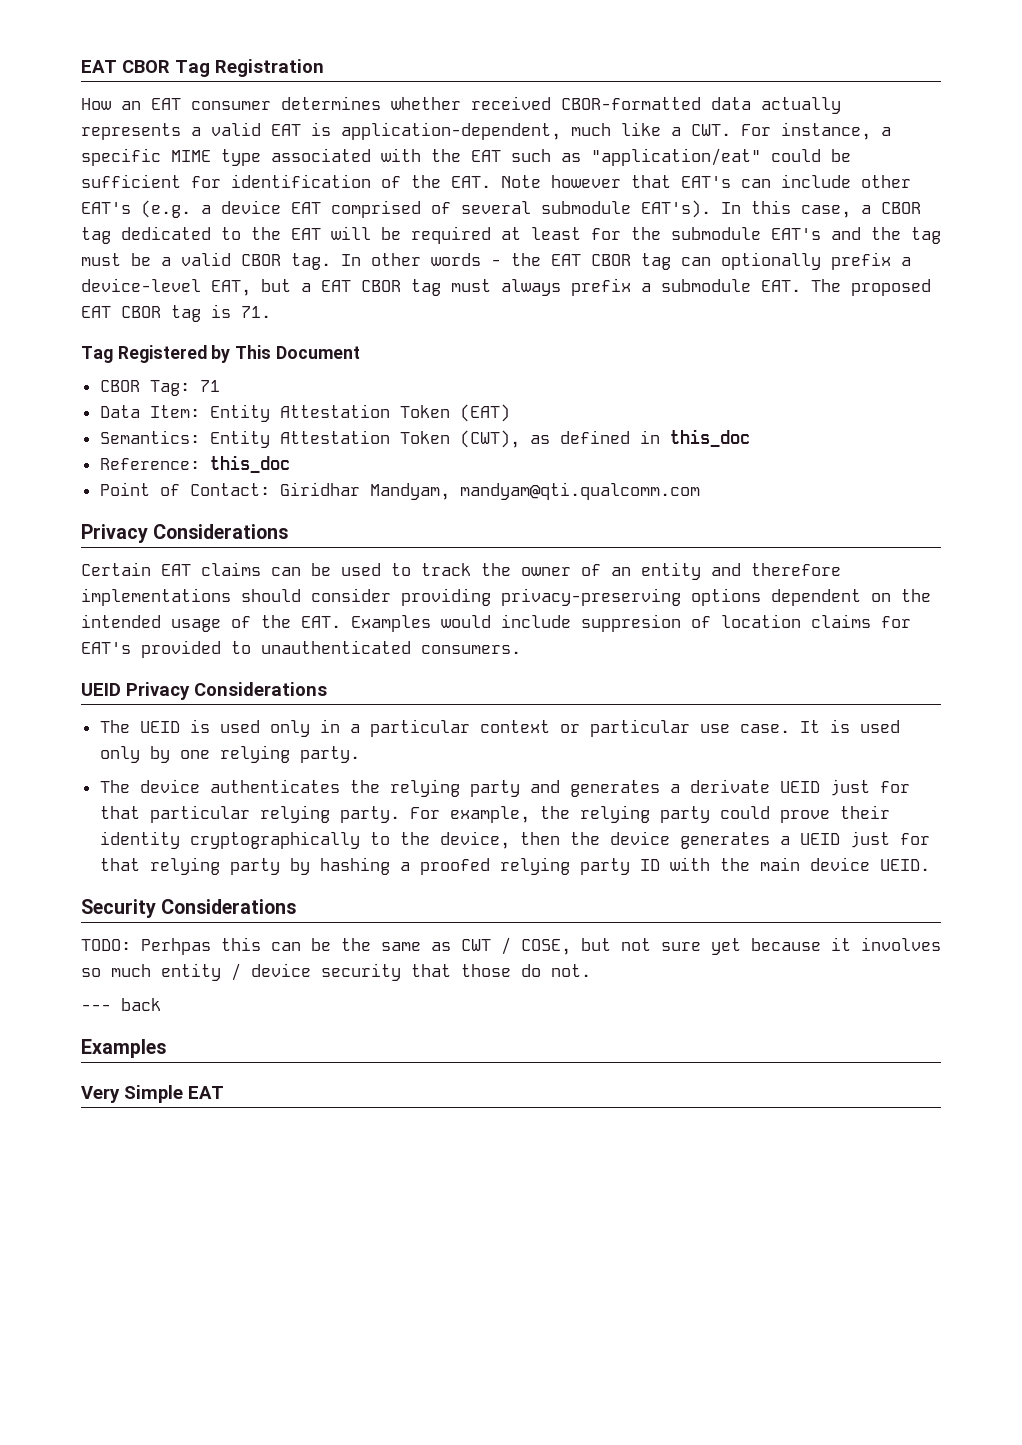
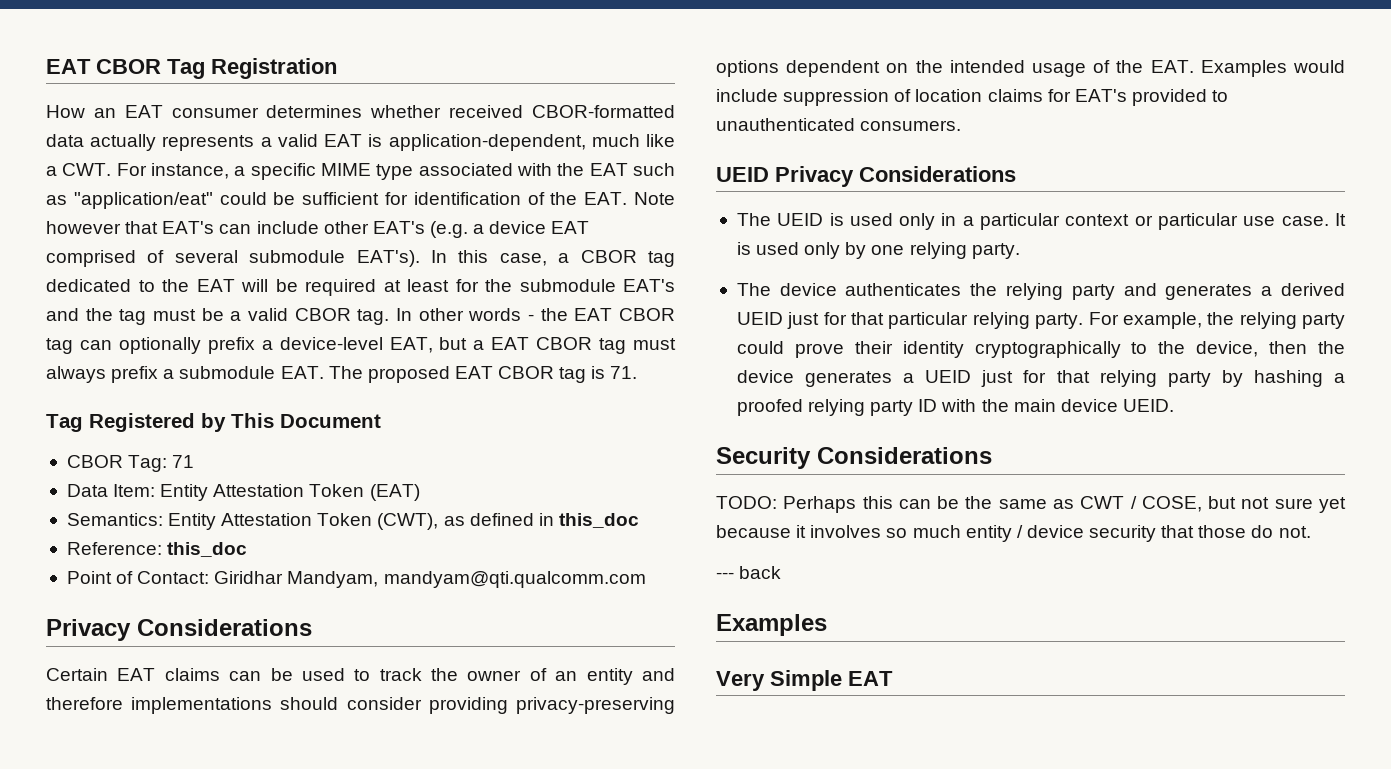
- Certain EAT claims can be used to track the owner of an entity and therefore implementations should consider providing privacy-preserving options dependent on the intended usage of the EAT. Examples would include suppresion of location claims for EAT's provided to unauthenticated consumers.
+ Certain EAT claims can be used to track the owner of an entity and therefore implementations should consider providing privacy-preserving options dependent on the intended usage of the EAT. Examples would include suppression of location claims for EAT's provided to unauthenticated consumers.
- The device authenticates the relying party and generates a derivate UEID just for that particular relying party.
+ The device authenticates the relying party and generates a derived UEID just for that particular relying party.
- TODO: Perhpas this can be the same as CWT / COSE, but not sure yet because it involves so much entity / device security that those do not.
+ TODO: Perhaps this can be the same as CWT / COSE, but not sure yet because it involves so much entity / device security that those do not.

